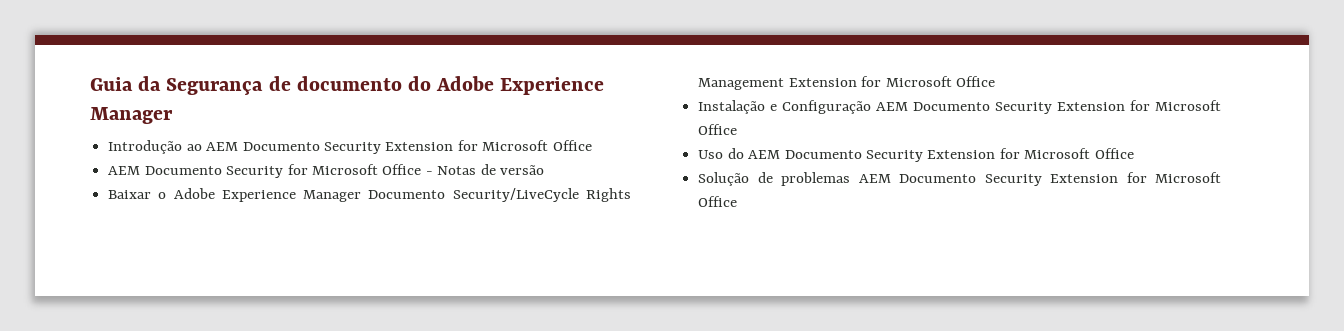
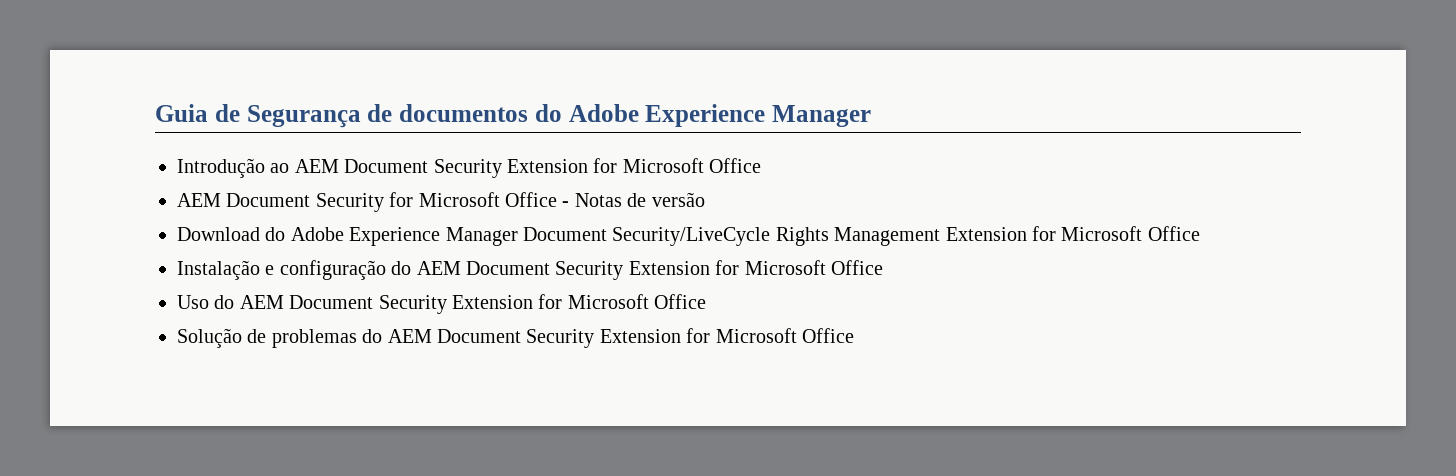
- Guia da Segurança de documento do Adobe Experience Manager
+ Guia de Segurança de documentos do Adobe Experience Manager
- Introdução ao AEM Documento Security Extension for Microsoft Office
+ Introdução ao AEM Document Security Extension for Microsoft Office
- AEM Documento Security for Microsoft Office - Notas de versão
+ AEM Document Security for Microsoft Office - Notas de versão
- Baixar o Adobe Experience Manager Documento Security/LiveCycle Rights Management Extension for Microsoft Office
+ Download do Adobe Experience Manager Document Security/LiveCycle Rights Management Extension for Microsoft Office
- Instalação e Configuração AEM Documento Security Extension for Microsoft Office
+ Instalação e configuração do AEM Document Security Extension for Microsoft Office
- Uso do AEM Documento Security Extension for Microsoft Office
+ Uso do AEM Document Security Extension for Microsoft Office
- Solução de problemas AEM Documento Security Extension for Microsoft Office
+ Solução de problemas do AEM Document Security Extension for Microsoft Office

